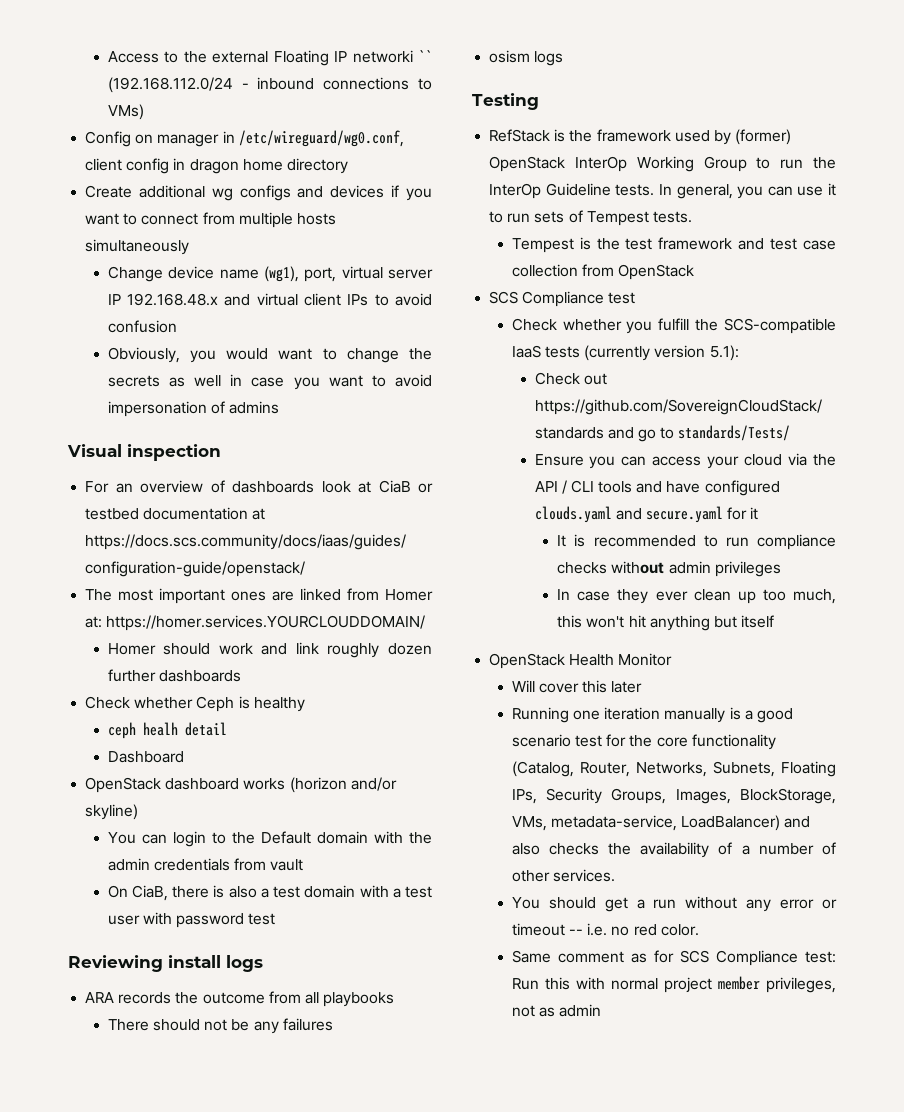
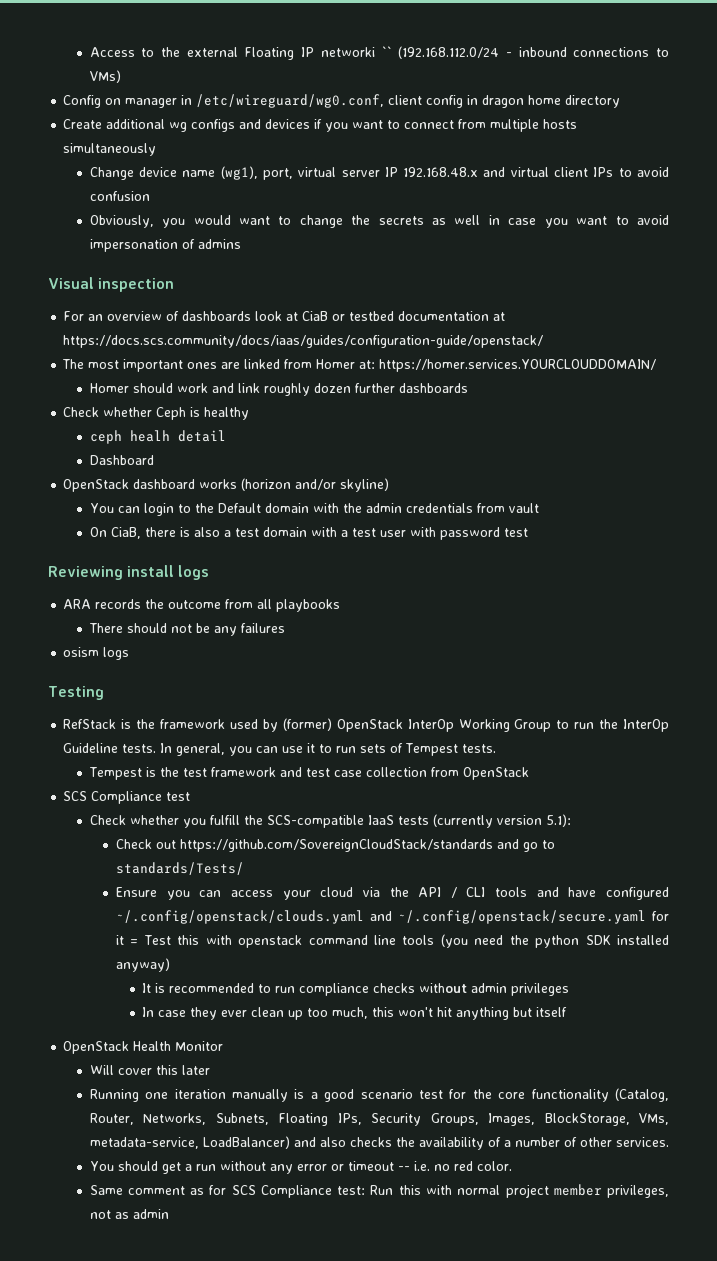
- Ensure you can access your cloud via the API / CLI tools and have configured clouds.yaml and secure.yaml for it
+ Ensure you can access your cloud via the API / CLI tools and have configured ~/.config/openstack/clouds.yaml and ~/.config/openstack/secure.yaml for it = Test this with openstack command line tools (you need the python SDK installed anyway)

